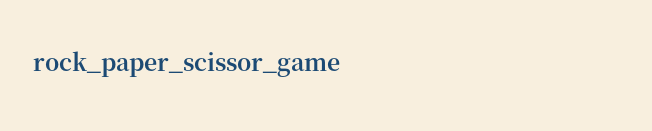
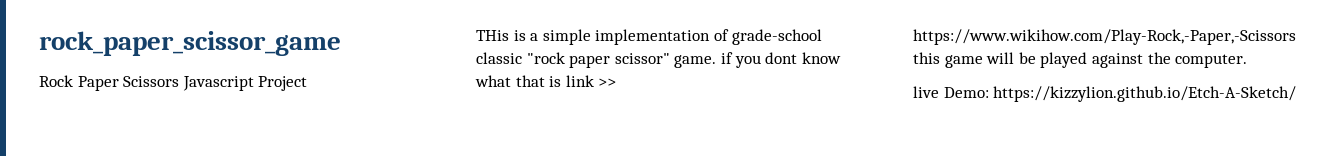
+ Rock Paper Scissors Javascript Project
+ THis is a simple implementation of grade-school classic "rock paper scissor" game. if you dont know what that is link >> https://www.wikihow.com/Play-Rock,-Paper,-Scissors this game will be played against the computer.
+ live Demo: https://kizzylion.github.io/Etch-A-Sketch/

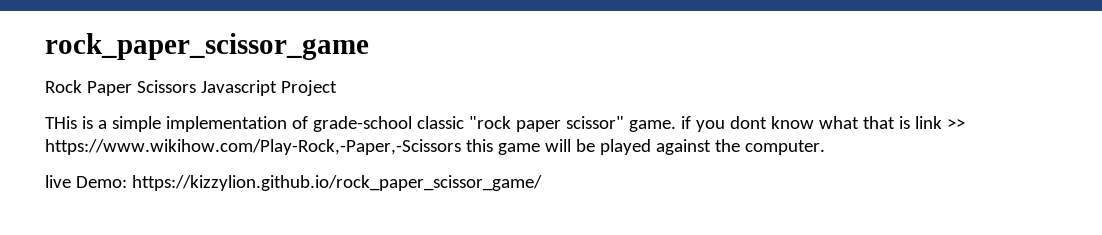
- live Demo: https://kizzylion.github.io/Etch-A-Sketch/
+ live Demo: https://kizzylion.github.io/rock_paper_scissor_game/

